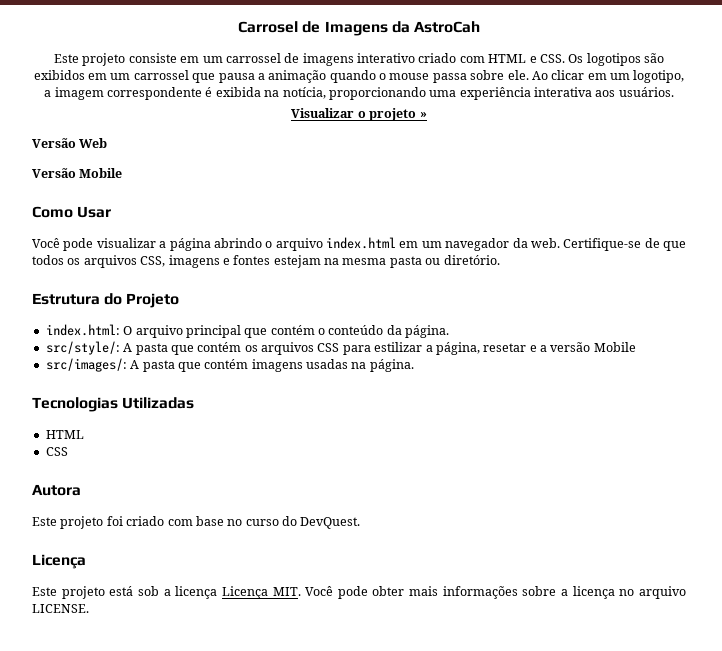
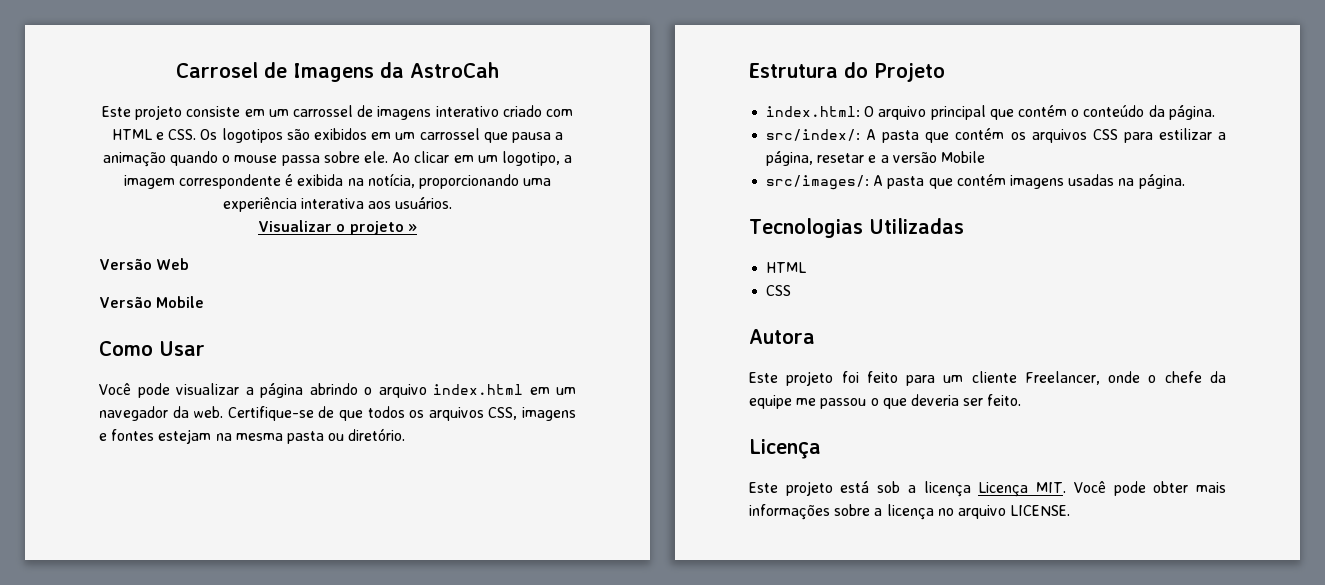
- src/style/: A pasta que contém os arquivos CSS para estilizar a página, resetar e a versão Mobile
+ src/index/: A pasta que contém os arquivos CSS para estilizar a página, resetar e a versão Mobile
- Este projeto foi criado com base no curso do DevQuest.
+ Este projeto foi feito para um cliente Freelancer, onde o chefe da equipe me passou o que deveria ser feito.

